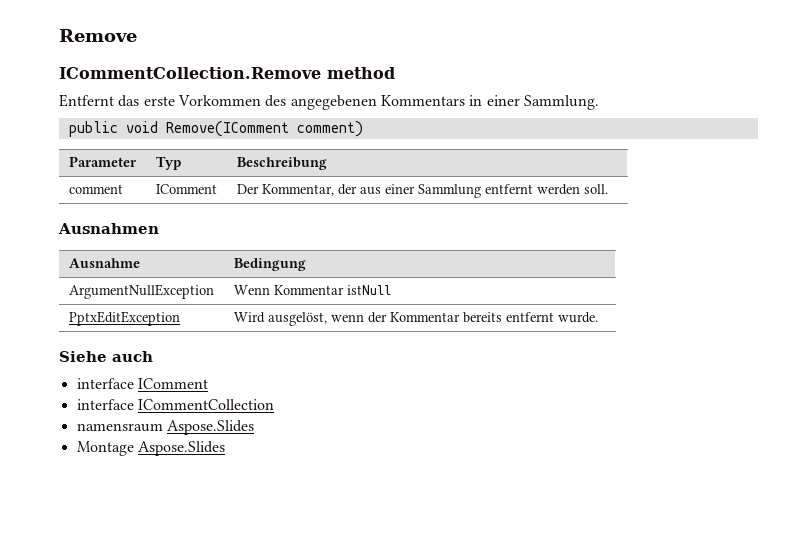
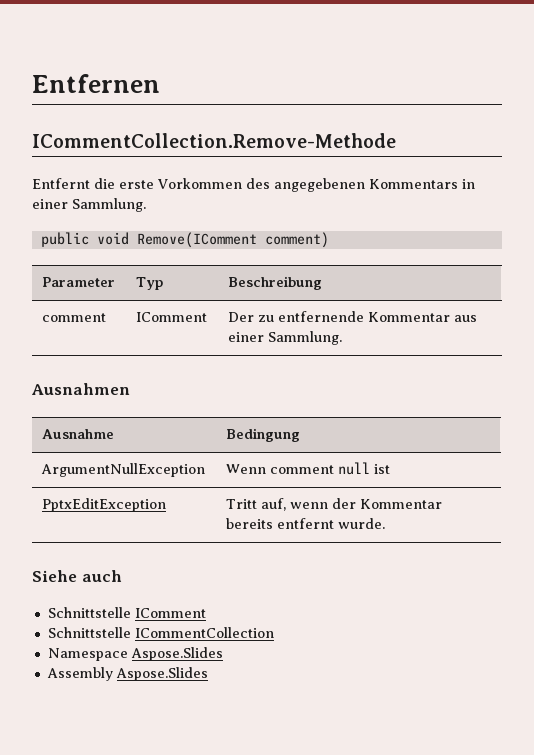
- Remove
- ICommentCollection.Remove method
+ Entfernen
+ ICommentCollection.Remove-Methode
- Entfernt das erste Vorkommen des angegebenen Kommentars in einer Sammlung.
+ Entfernt die erste Vorkommen des angegebenen Kommentars in einer Sammlung.
- comment | IComment | Der Kommentar, der aus einer Sammlung entfernt werden soll.
+ comment | IComment | Der zu entfernende Kommentar aus einer Sammlung.
- ArgumentNullException | Wenn Kommentar istNull
+ ArgumentNullException | Wenn comment null ist
- PptxEditException | Wird ausgelöst, wenn der Kommentar bereits entfernt wurde.
+ PptxEditException | Tritt auf, wenn der Kommentar bereits entfernt wurde.
- interface IComment
+ Schnittstelle IComment
- interface ICommentCollection
+ Schnittstelle ICommentCollection
- namensraum Aspose.Slides
+ Namespace Aspose.Slides
- Montage Aspose.Slides
+ Assembly Aspose.Slides

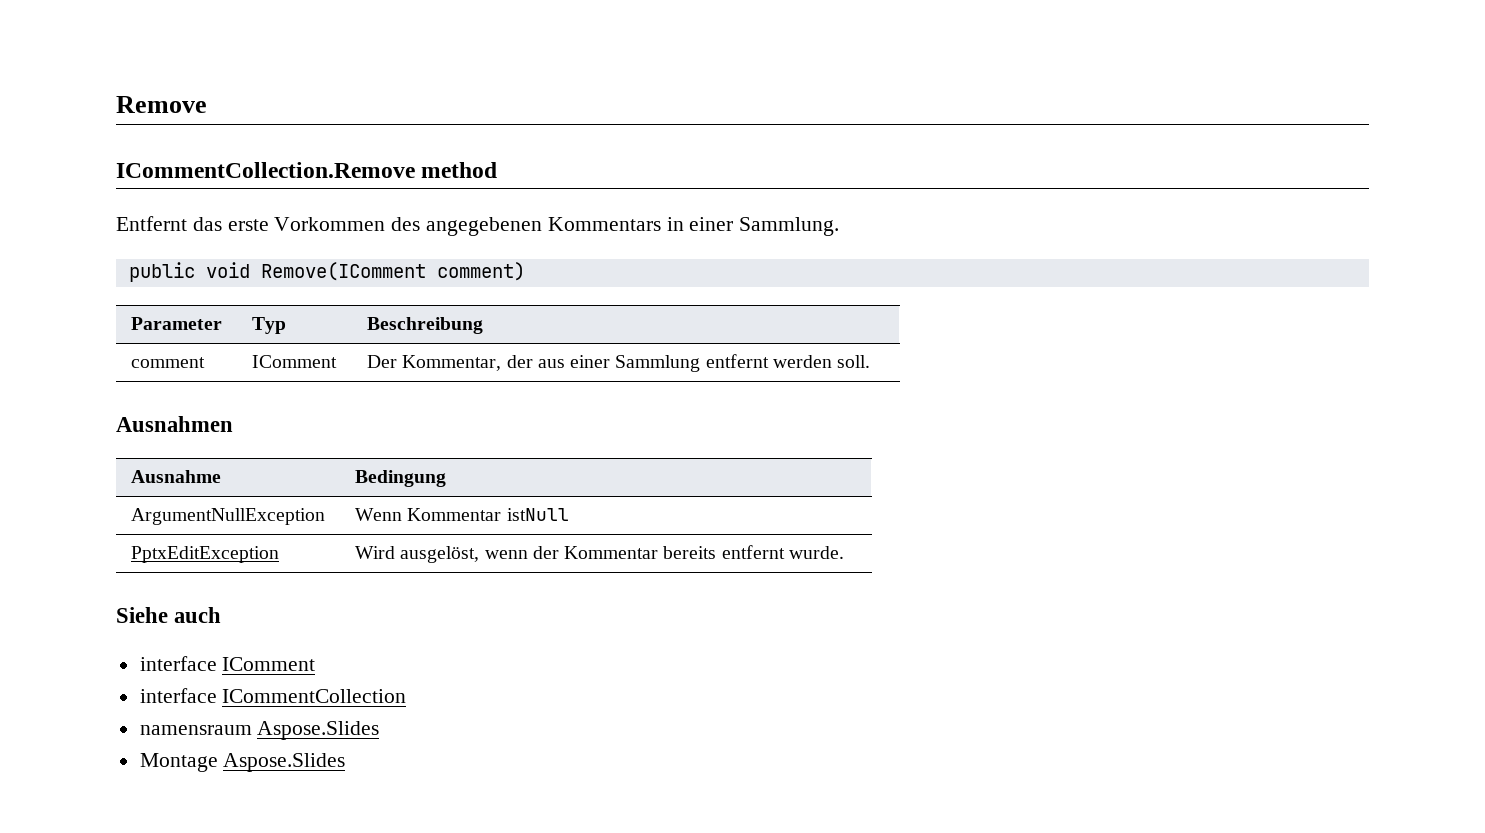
- Entfernen
- ICommentCollection.Remove-Methode
+ Remove
+ ICommentCollection.Remove method
- Entfernt die erste Vorkommen des angegebenen Kommentars in einer Sammlung.
+ Entfernt das erste Vorkommen des angegebenen Kommentars in einer Sammlung.
- comment | IComment | Der zu entfernende Kommentar aus einer Sammlung.
+ comment | IComment | Der Kommentar, der aus einer Sammlung entfernt werden soll.
- ArgumentNullException | Wenn comment null ist
+ ArgumentNullException | Wenn Kommentar istNull
- PptxEditException | Tritt auf, wenn der Kommentar bereits entfernt wurde.
+ PptxEditException | Wird ausgelöst, wenn der Kommentar bereits entfernt wurde.
- Schnittstelle IComment
+ interface IComment
- Schnittstelle ICommentCollection
+ interface ICommentCollection
- Namespace Aspose.Slides
+ namensraum Aspose.Slides
- Assembly Aspose.Slides
+ Montage Aspose.Slides

